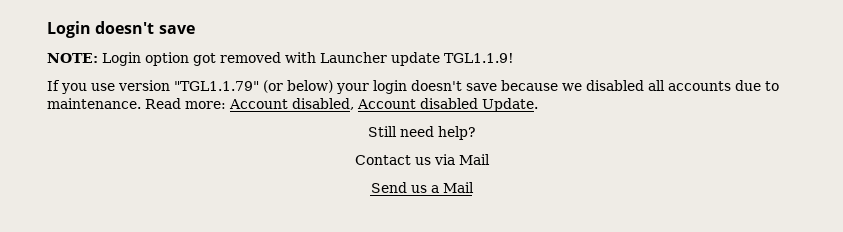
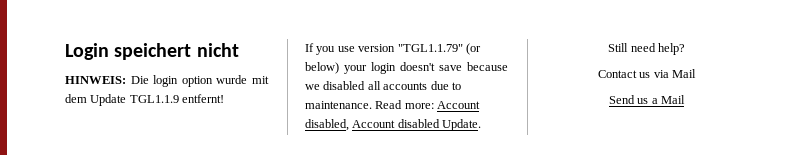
- Login doesn't save
- NOTE: Login option got removed with Launcher update TGL1.1.9!
+ Login speichert nicht
+ HINWEIS: Die login option wurde mit dem Update TGL1.1.9 entfernt!

